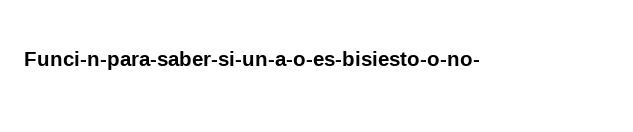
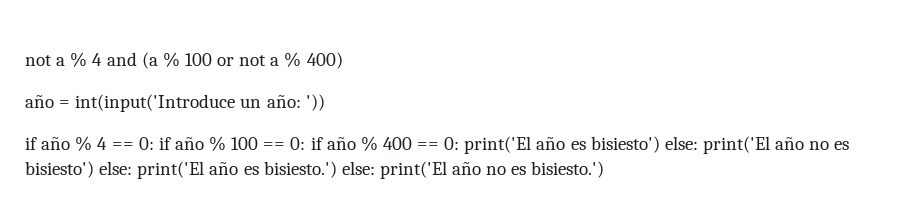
- Funci-n-para-saber-si-un-a-o-es-bisiesto-o-no-
+ not a % 4 and (a % 100 or not a % 400)
+ año = int(input('Introduce un año: '))
+ if año % 4 == 0: if año % 100 == 0: if año % 400 == 0: print('El año es bisiesto') else: print('El año no es bisiesto') else: print('El año es bisiesto.') else: print('El año no es bisiesto.')

